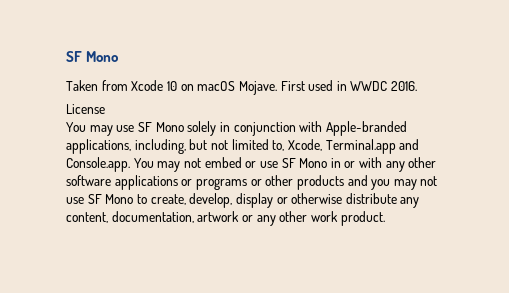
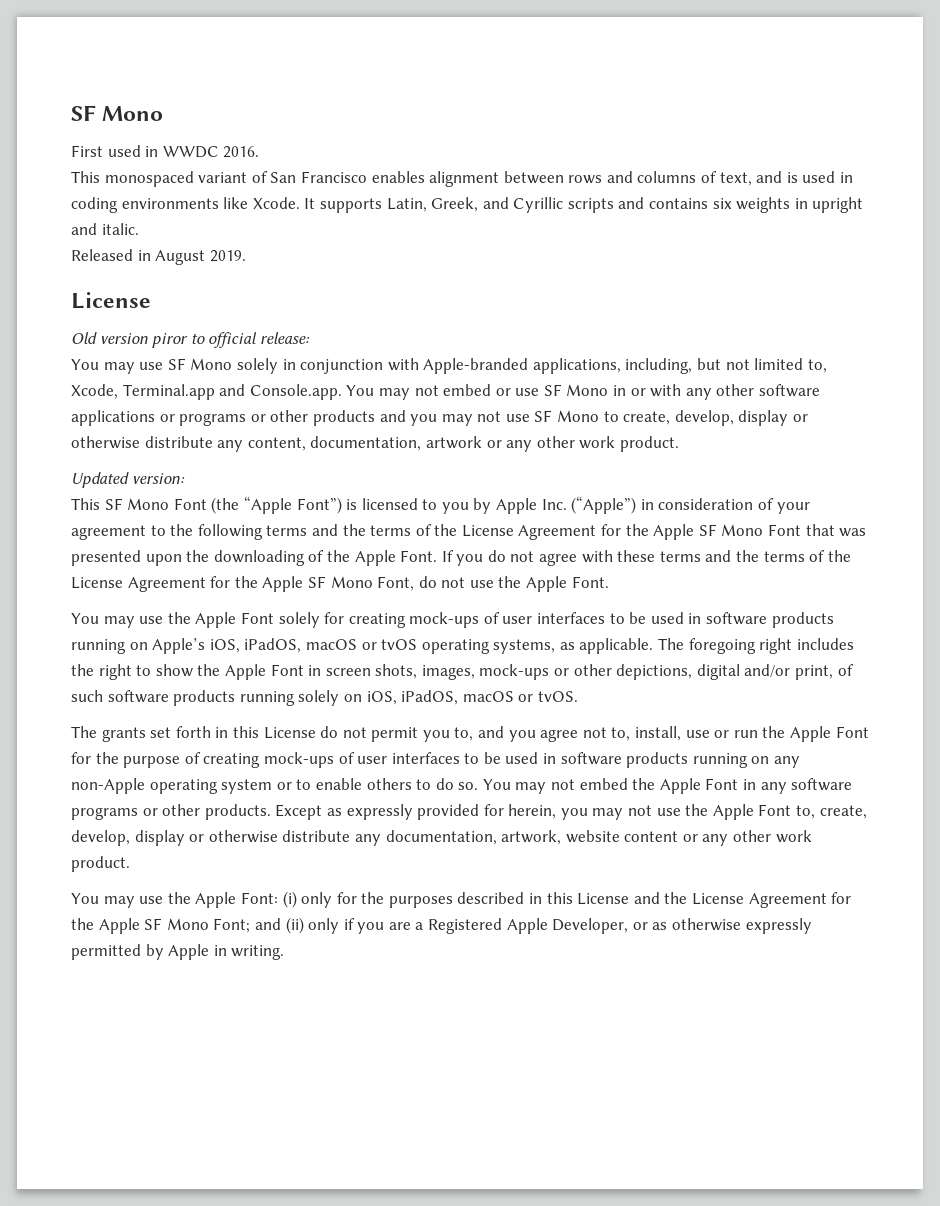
- Taken from Xcode 10 on macOS Mojave.
+ This monospaced variant of San Francisco enables alignment between rows and columns of text, and is used in coding environments like Xcode. It supports Latin, Greek, and Cyrillic scripts and contains six weights in upright and italic.
+ Released in August 2019.
  License
+ Old version piror to official release:
+ Updated version:
+ This SF Mono Font (the “Apple Font”) is licensed to you by Apple Inc. (“Apple”) in consideration of your agreement to the following terms and the terms of the License Agreement for the Apple SF Mono Font that was presented upon the downloading of the Apple Font. If you do not agree with these terms and the terms of the License Agreement for the Apple SF Mono Font, do not use the Apple Font.
+ You may use the Apple Font solely for creating mock-ups of user interfaces to be used in software products running on Apple’s iOS, iPadOS, macOS or tvOS operating systems, as applicable. The foregoing right includes the right to show the Apple Font in screen shots, images, mock-ups or other depictions, digital and/or print, of such software products running solely on iOS, iPadOS, macOS or tvOS.
+ The grants set forth in this License do not permit you to, and you agree not to, install, use or run the Apple Font for the purpose of creating mock-ups of user interfaces to be used in software products running on any non-Apple operating system or to enable others to do so. You may not embed the Apple Font in any software programs or other products. Except as expressly provided for herein, you may not use the Apple Font to, create, develop, display or otherwise distribute any documentation, artwork, website content or any other work product.
+ You may use the Apple Font: (i) only for the purposes described in this License and the License Agreement for the Apple SF Mono Font; and (ii) only if you are a Registered Apple Developer, or as otherwise expressly permitted by Apple in writing.

